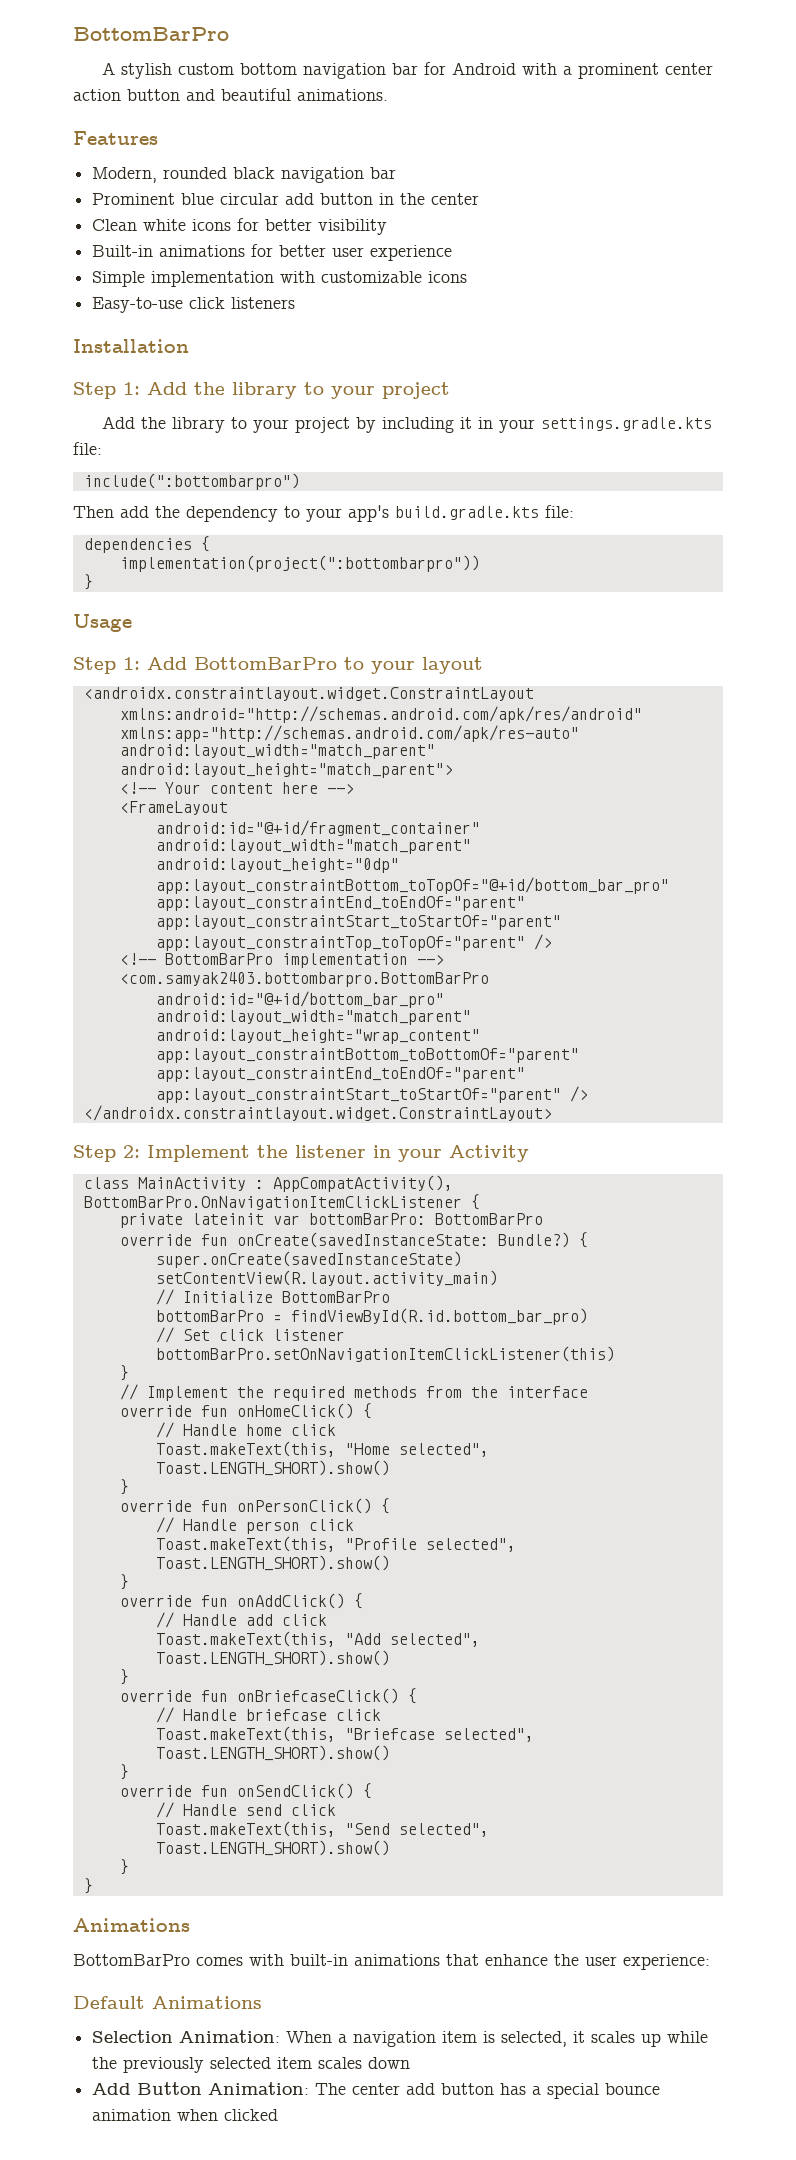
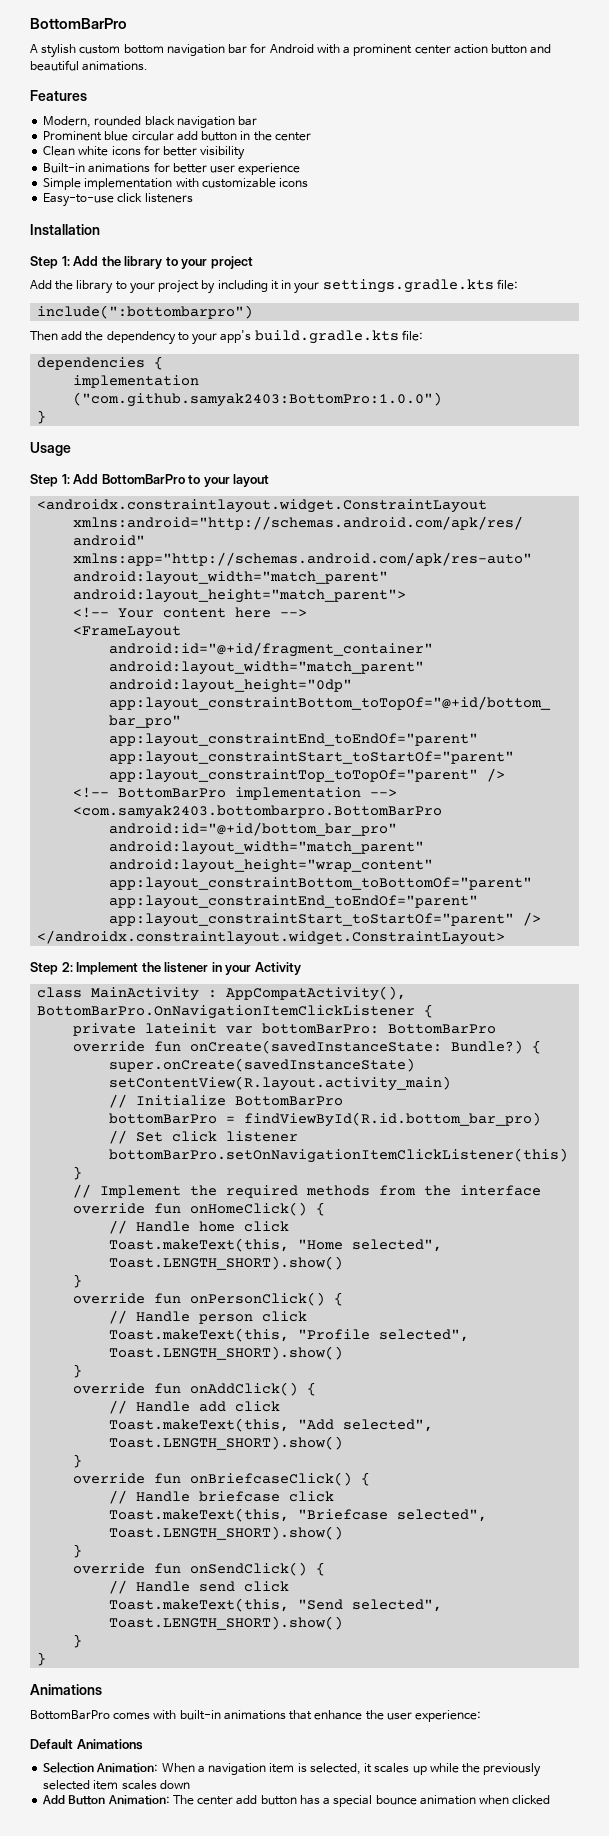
- implementation(project(":bottombarpro"))
+ implementation ("com.github.samyak2403:BottomPro:1.0.0")

